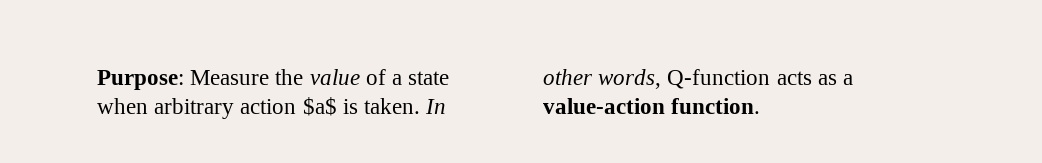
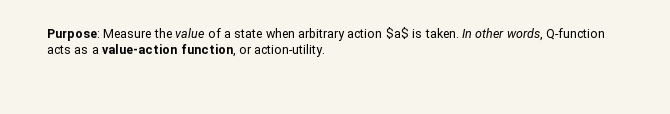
- In other words, Q-function acts as a value-action function.
+ In other words, Q-function acts as a value-action function, or action-utility.

